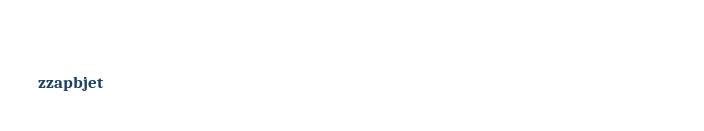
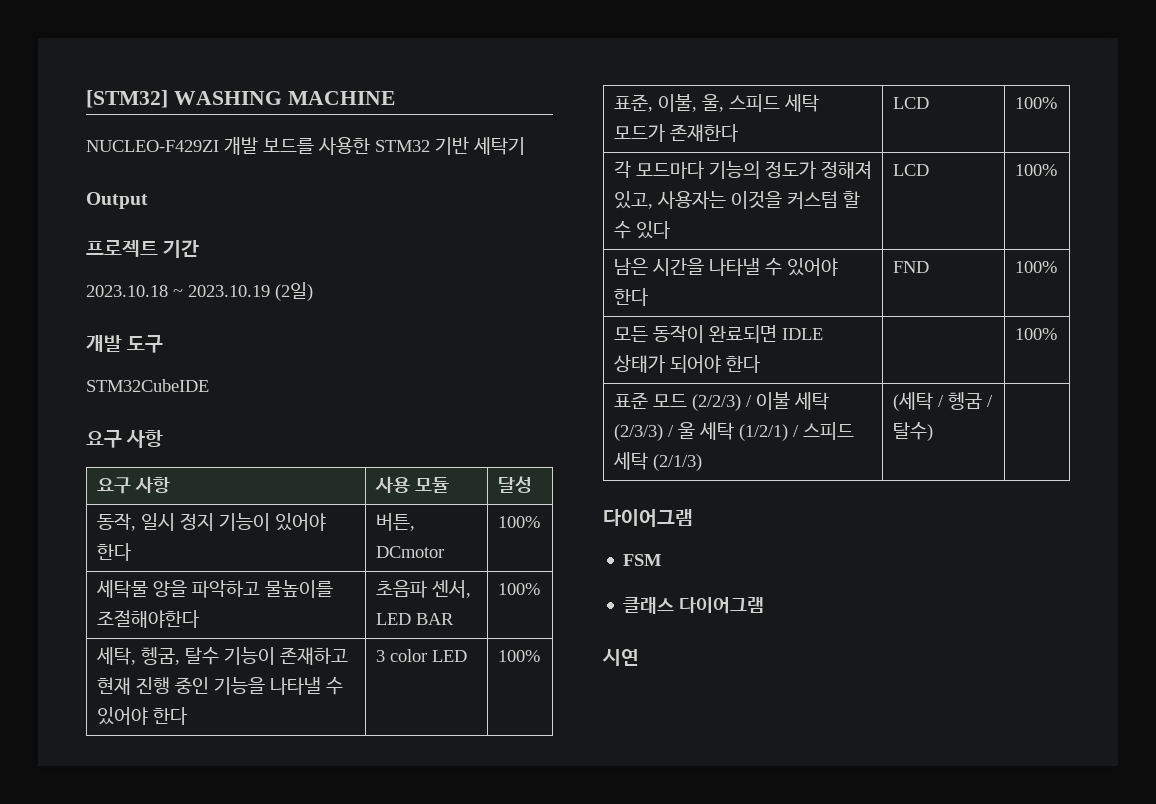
- zzapbjet
+ [STM32] WASHING MACHINE
+ NUCLEO-F429ZI 개발 보드를 사용한 STM32 기반 세탁기
+ Output
+ 프로젝트 기간
+ 2023.10.18 ~ 2023.10.19 (2일)
+ 개발 도구
+ STM32CubeIDE
+ 요구 사항
+ 요구 사항 | 사용 모듈 | 달성
+ 동작, 일시 정지 기능이 있어야 한다 | 버튼, DCmotor | 100%
+ 세탁물 양을 파악하고 물높이를 조절해야한다 | 초음파 센서, LED BAR | 100%
+ 세탁, 헹굼, 탈수 기능이 존재하고 현재 진행 중인 기능을 나타낼 수 있어야 한다 | 3 color LED | 100%
+ 표준, 이불, 울, 스피드 세탁 모드가 존재한다 | LCD | 100%
+ 각 모드마다 기능의 정도가 정해져 있고, 사용자는 이것을 커스텀 할 수 있다 | LCD | 100%
+ 남은 시간을 나타낼 수 있어야 한다 | FND | 100%
+ 모든 동작이 완료되면 IDLE 상태가 되어야 한다 | | 100%
+ 표준 모드 (2/2/3) / 이불 세탁 (2/3/3) / 울 세탁 (1/2/1) / 스피드 세탁 (2/1/3) | (세탁 / 헹굼 / 탈수) |
+ 다이어그램
+ FSM
+ 클래스 다이어그램
+ 시연

